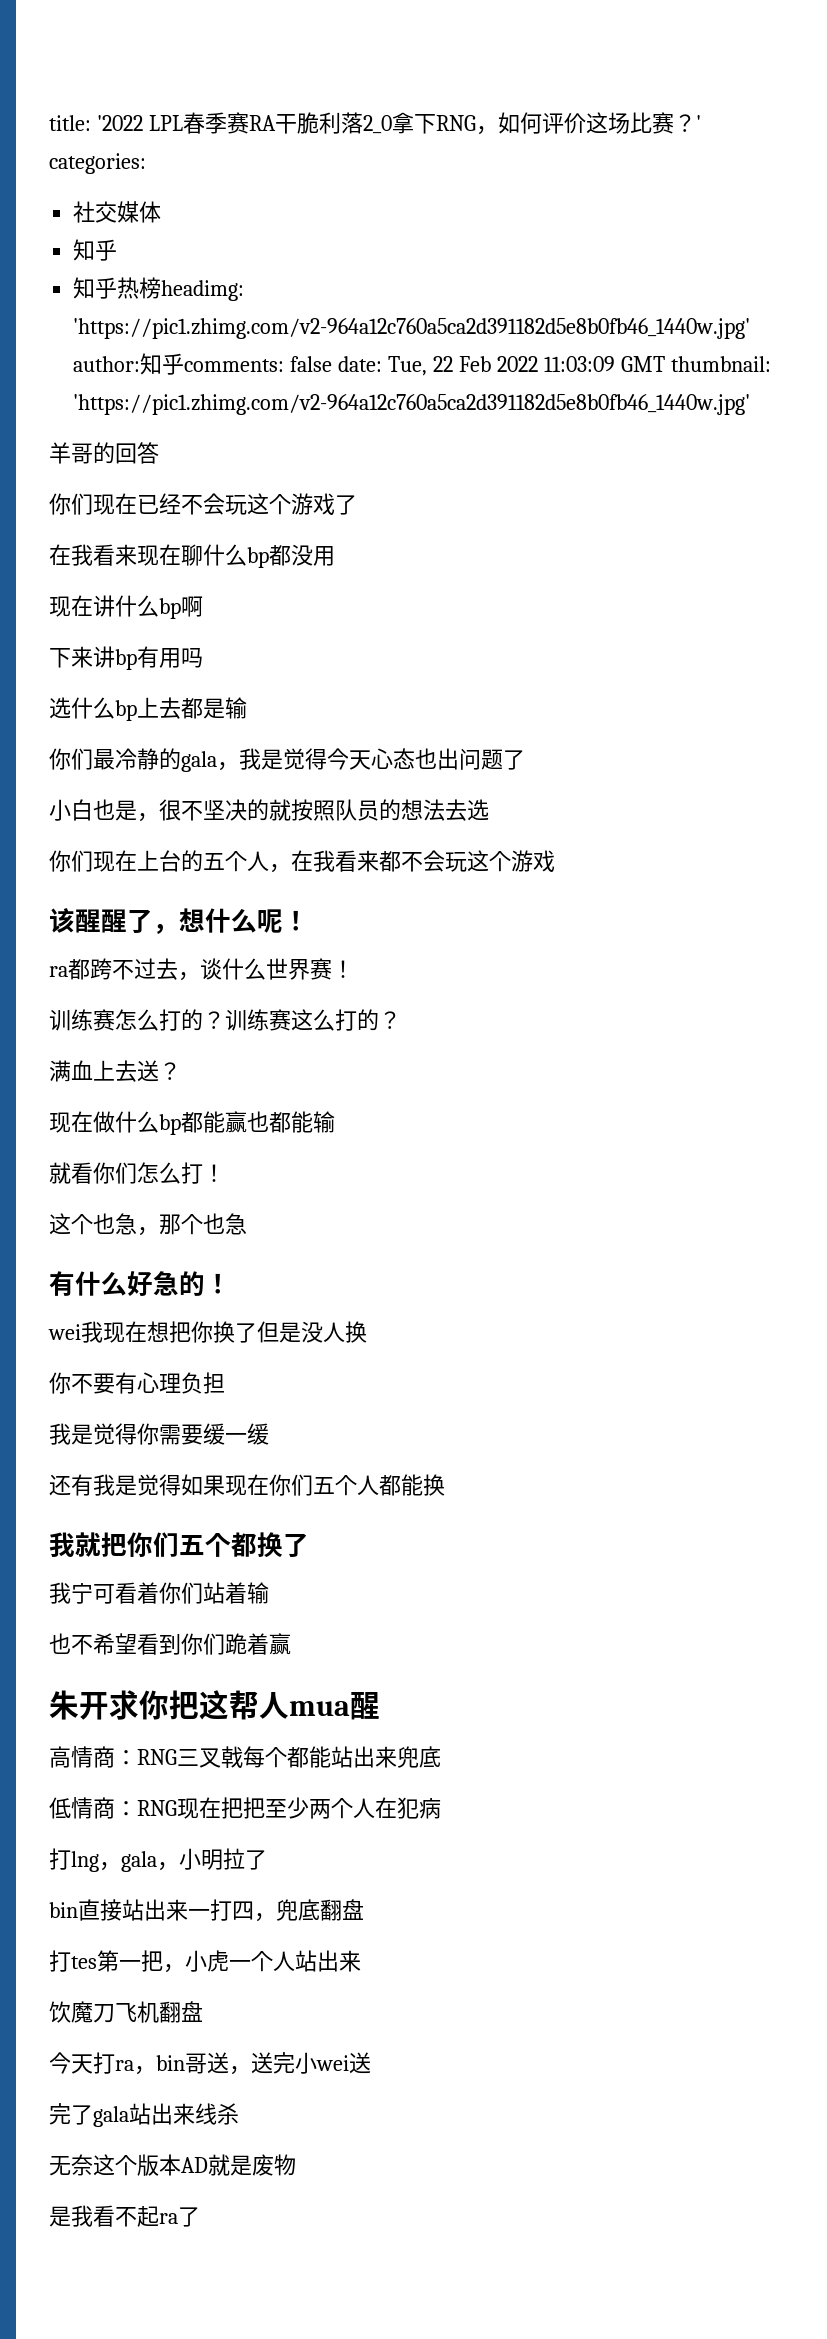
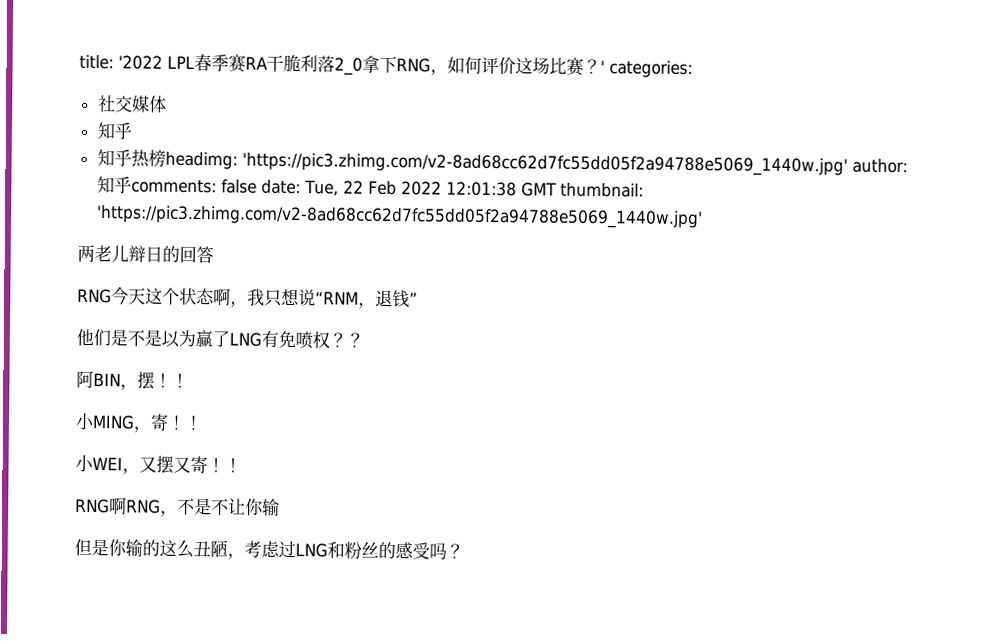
- 知乎热榜headimg: 'https://pic1.zhimg.com/v2-964a12c760a5ca2d391182d5e8b0fb46_1440w.jpg' author:知乎comments: false date: Tue, 22 Feb 2022 11:03:09 GMT thumbnail: 'https://pic1.zhimg.com/v2-964a12c760a5ca2d391182d5e8b0fb46_1440w.jpg'
- 羊哥的回答
- 你们现在已经不会玩这个游戏了
- 在我看来现在聊什么bp都没用
- 现在讲什么bp啊
- 下来讲bp有用吗
- 选什么bp上去都是输
- 你们最冷静的gala，我是觉得今天心态也出问题了
- 小白也是，很不坚决的就按照队员的想法去选
- 你们现在上台的五个人，在我看来都不会玩这个游戏
- 该醒醒了，想什么呢！
- ra都跨不过去，谈什么世界赛！
- 训练赛怎么打的？训练赛这么打的？
- 满血上去送？
- 现在做什么bp都能赢也都能输
- 就看你们怎么打！
- 这个也急，那个也急
- 有什么好急的！
- wei我现在想把你换了但是没人换
- 你不要有心理负担
- 我是觉得你需要缓一缓
- 还有我是觉得如果现在你们五个人都能换
- 我就把你们五个都换了
- 我宁可看着你们站着输
- 也不希望看到你们跪着赢
- 朱开求你把这帮人mua醒
- 高情商：RNG三叉戟每个都能站出来兜底
- 低情商：RNG现在把把至少两个人在犯病
- 打lng，gala，小明拉了
- bin直接站出来一打四，兜底翻盘
- 打tes第一把，小虎一个人站出来
- 饮魔刀飞机翻盘
- 今天打ra，bin哥送，送完小wei送
- 完了gala站出来线杀
- 无奈这个版本AD就是废物
- 是我看不起ra了
+ 知乎热榜headimg: 'https://pic3.zhimg.com/v2-8ad68cc62d7fc55dd05f2a94788e5069_1440w.jpg' author:知乎comments: false date: Tue, 22 Feb 2022 12:01:38 GMT thumbnail: 'https://pic3.zhimg.com/v2-8ad68cc62d7fc55dd05f2a94788e5069_1440w.jpg'
+ 两老儿辩日的回答
+ RNG今天这个状态啊，我只想说“RNM，退钱”
+ 他们是不是以为赢了LNG有免喷权？？
+ 阿BIN，摆！！
+ 小MING，寄！！
+ 小WEI，又摆又寄！！
+ RNG啊RNG，不是不让你输
+ 但是你输的这么丑陋，考虑过LNG和粉丝的感受吗？

